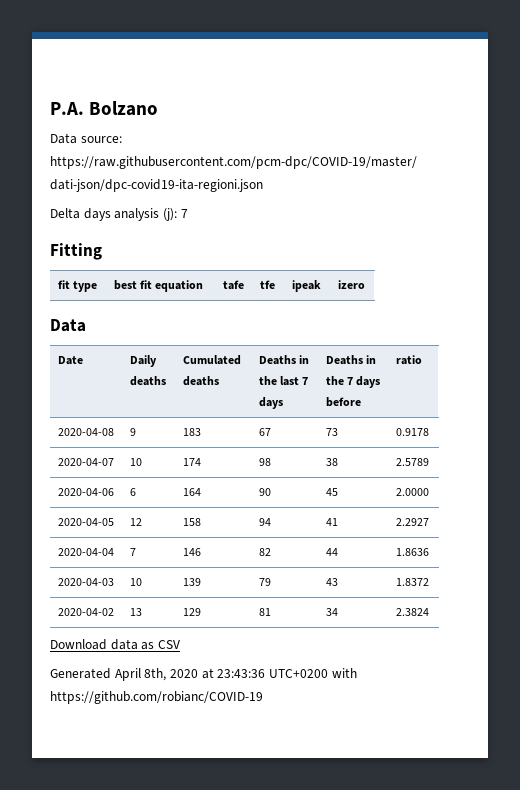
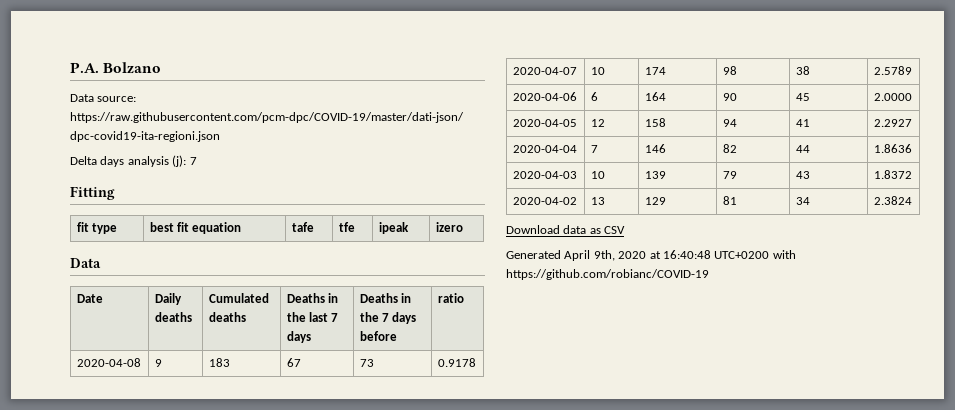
- Generated April 8th, 2020 at 23:43:36 UTC+0200 with https://github.com/robianc/COVID-19
+ Generated April 9th, 2020 at 16:40:48 UTC+0200 with https://github.com/robianc/COVID-19

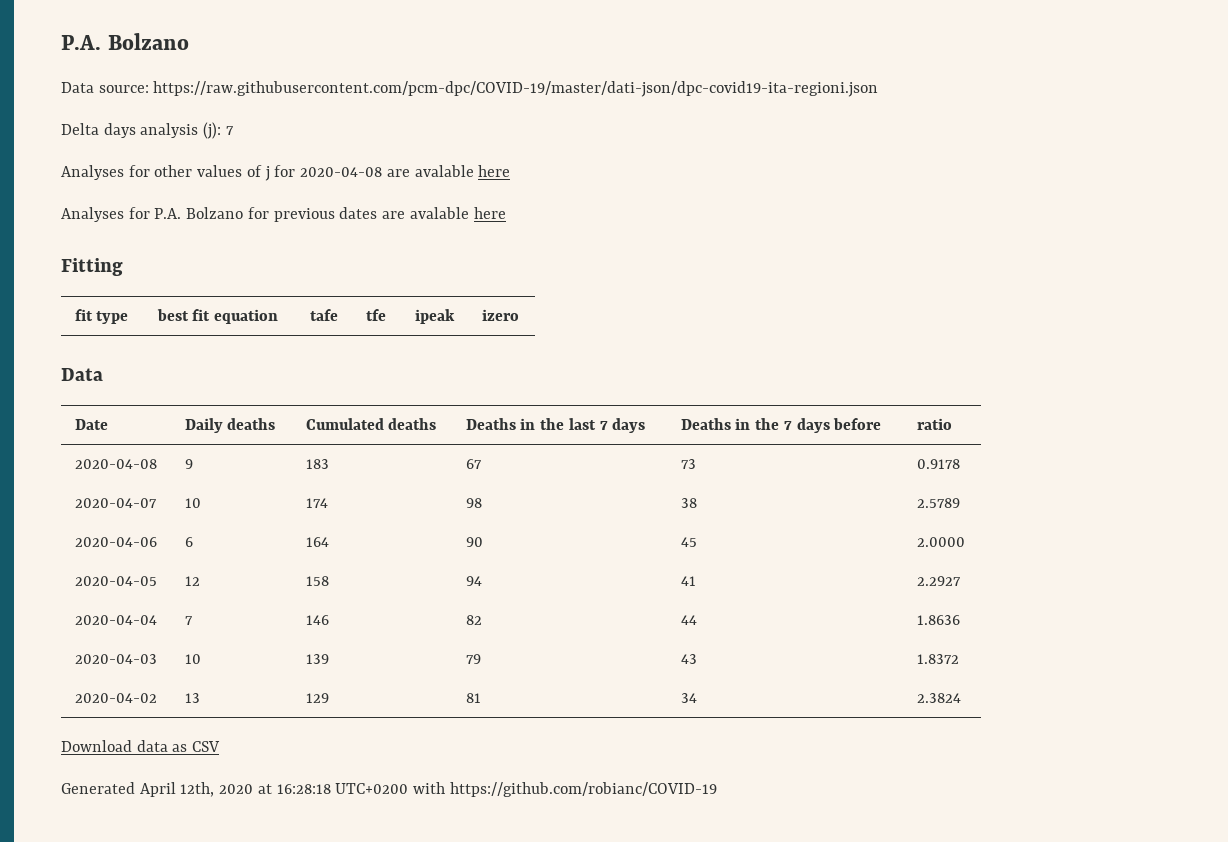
+ Analyses for other values of j for 2020-04-08 are avalable here
+ Analyses for P.A. Bolzano for previous dates are avalable here
- Generated April 9th, 2020 at 16:40:48 UTC+0200 with https://github.com/robianc/COVID-19
+ Generated April 12th, 2020 at 16:28:18 UTC+0200 with https://github.com/robianc/COVID-19

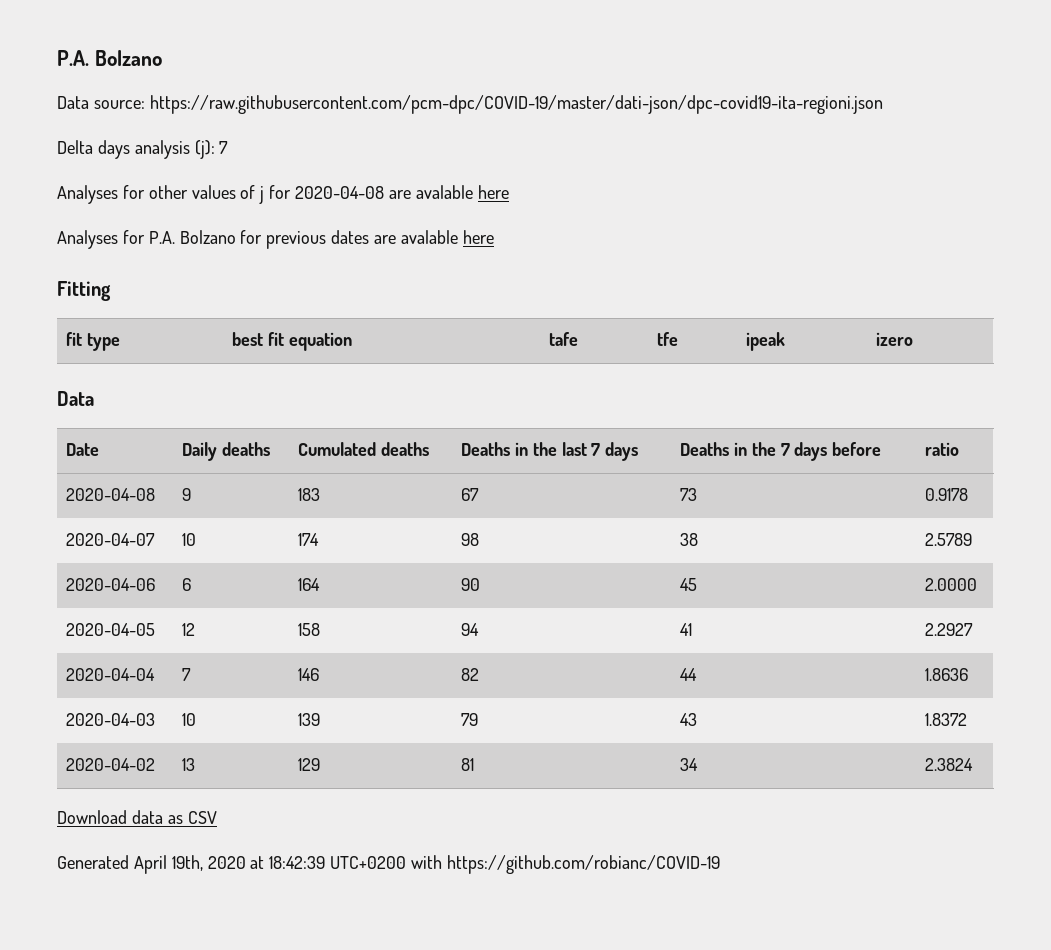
- Generated April 12th, 2020 at 16:28:18 UTC+0200 with https://github.com/robianc/COVID-19
+ Generated April 19th, 2020 at 18:42:39 UTC+0200 with https://github.com/robianc/COVID-19

